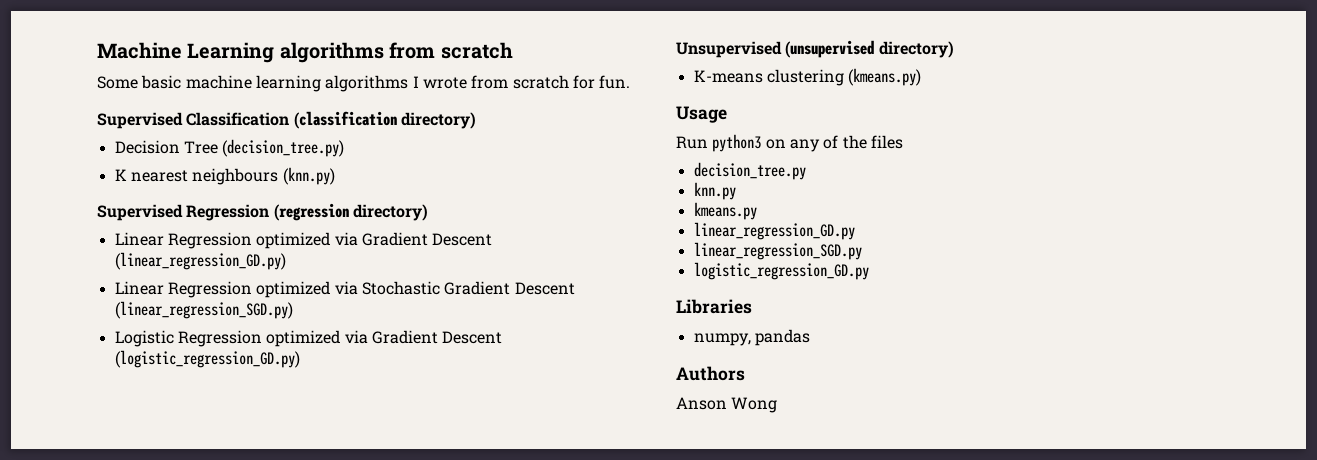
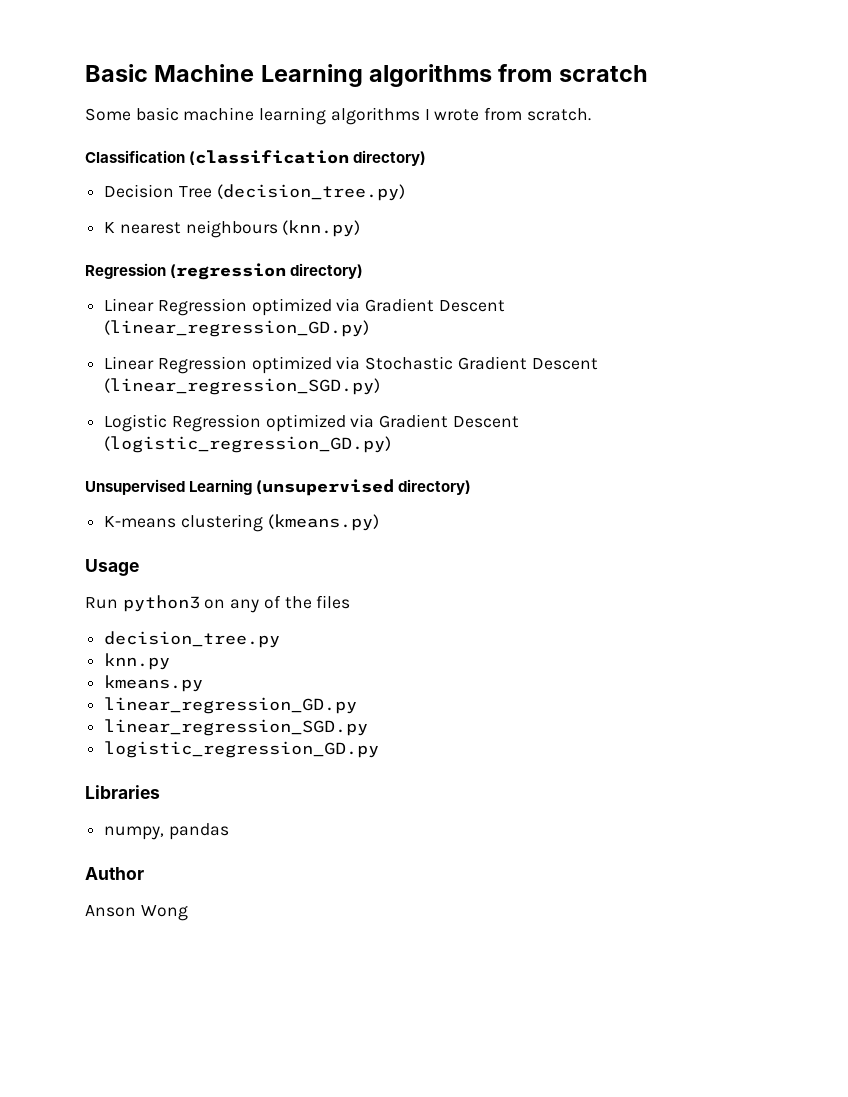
- Machine Learning algorithms from scratch
+ Basic Machine Learning algorithms from scratch
- Some basic machine learning algorithms I wrote from scratch for fun.
- Supervised Classification (classification directory)
+ Some basic machine learning algorithms I wrote from scratch.
+ Classification (classification directory)
- Supervised Regression (regression directory)
+ Regression (regression directory)
- Unsupervised (unsupervised directory)
+ Unsupervised Learning (unsupervised directory)
- Authors
+ Author

